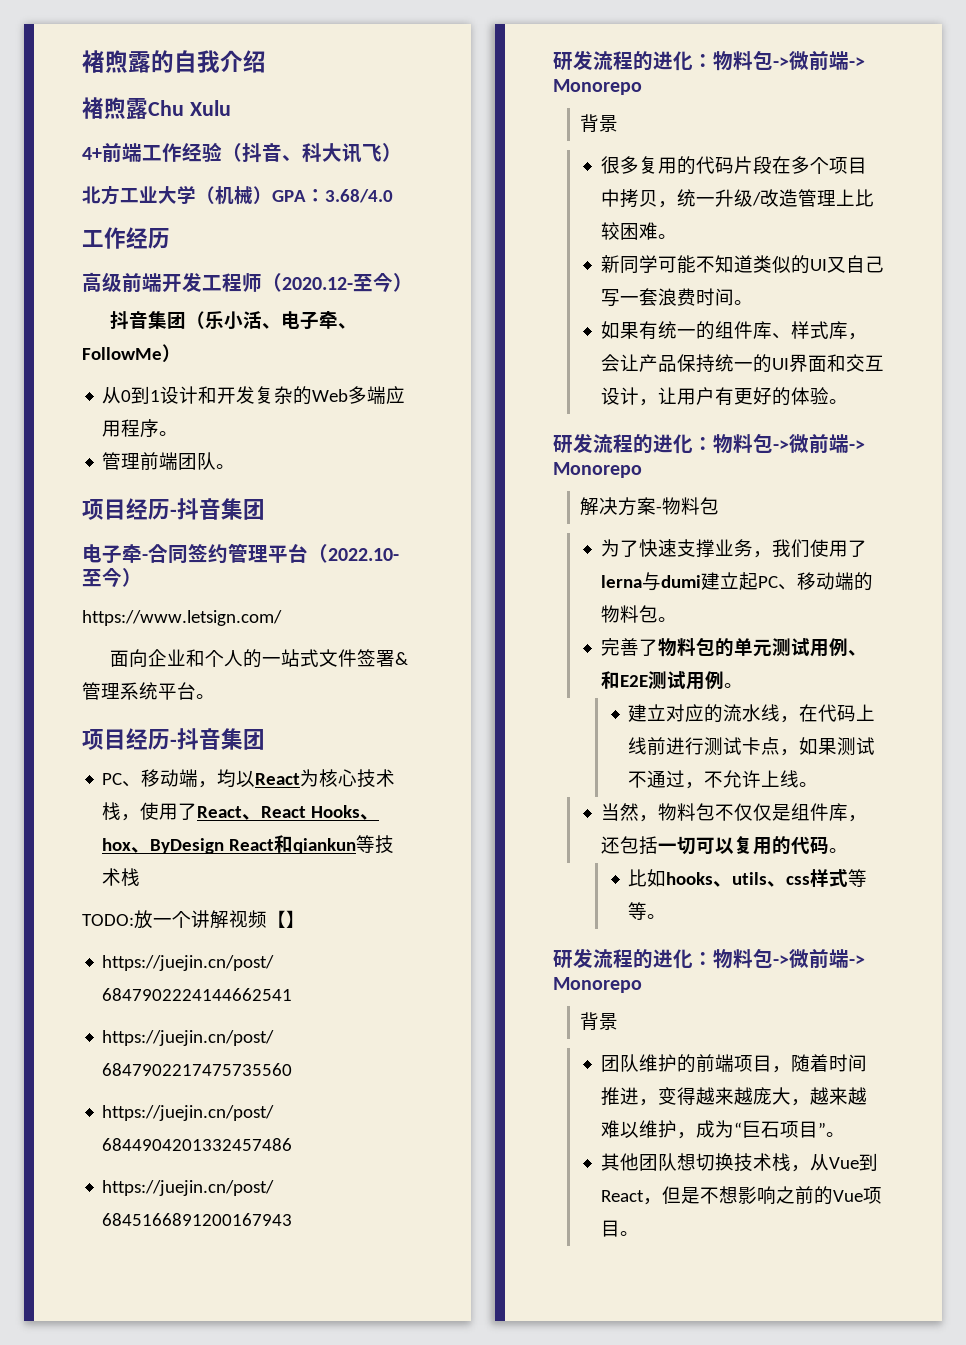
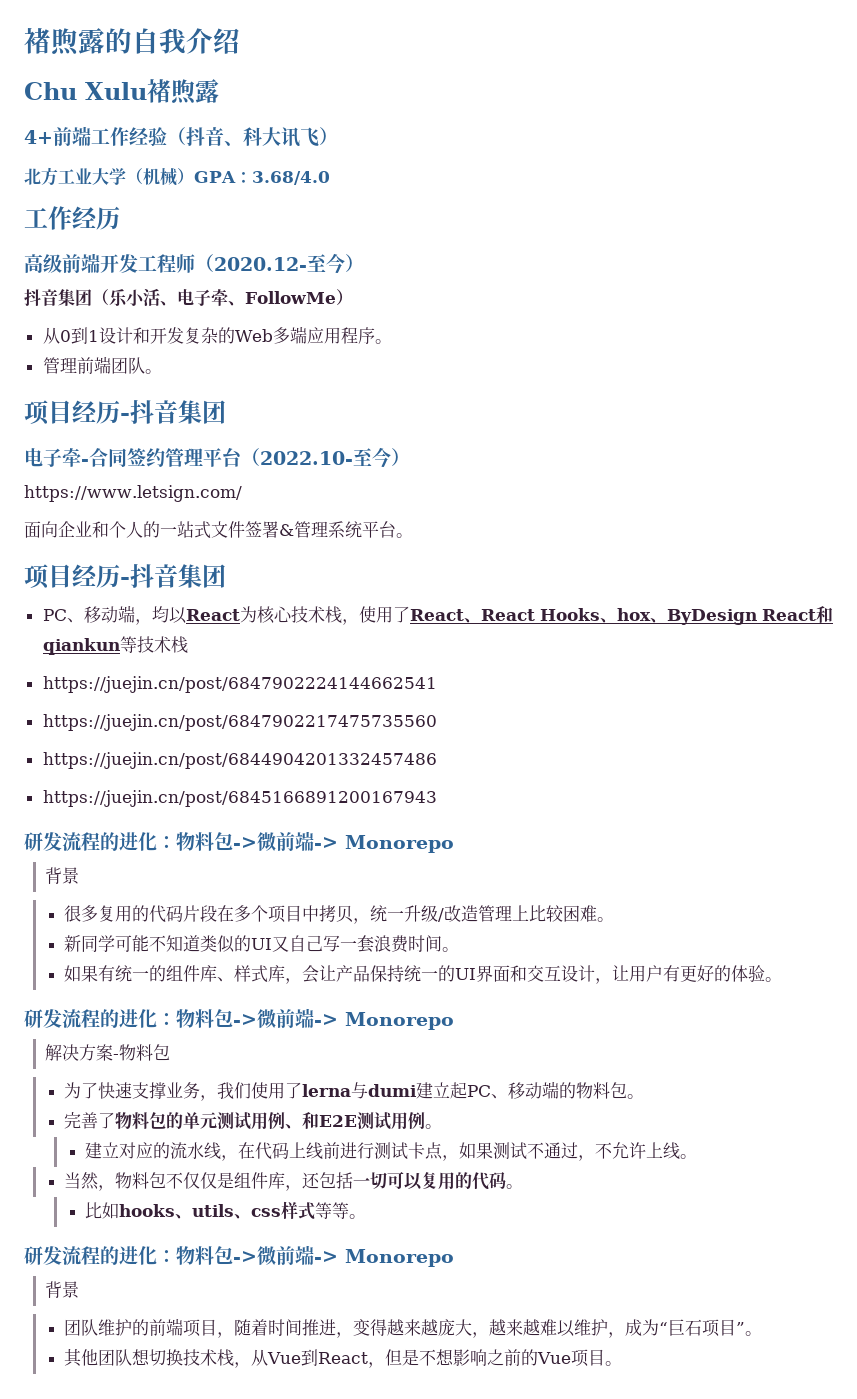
- 褚煦露Chu Xulu
+ Chu Xulu褚煦露
- TODO:放一个讲解视频【】

